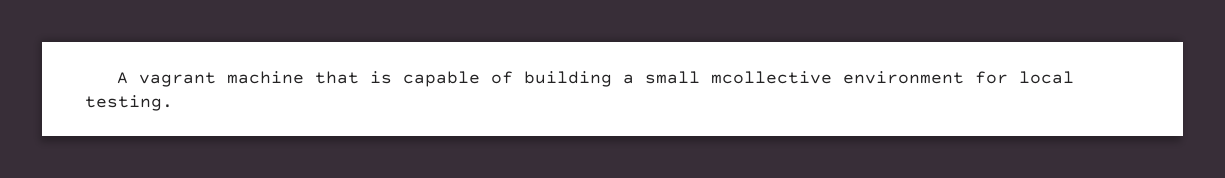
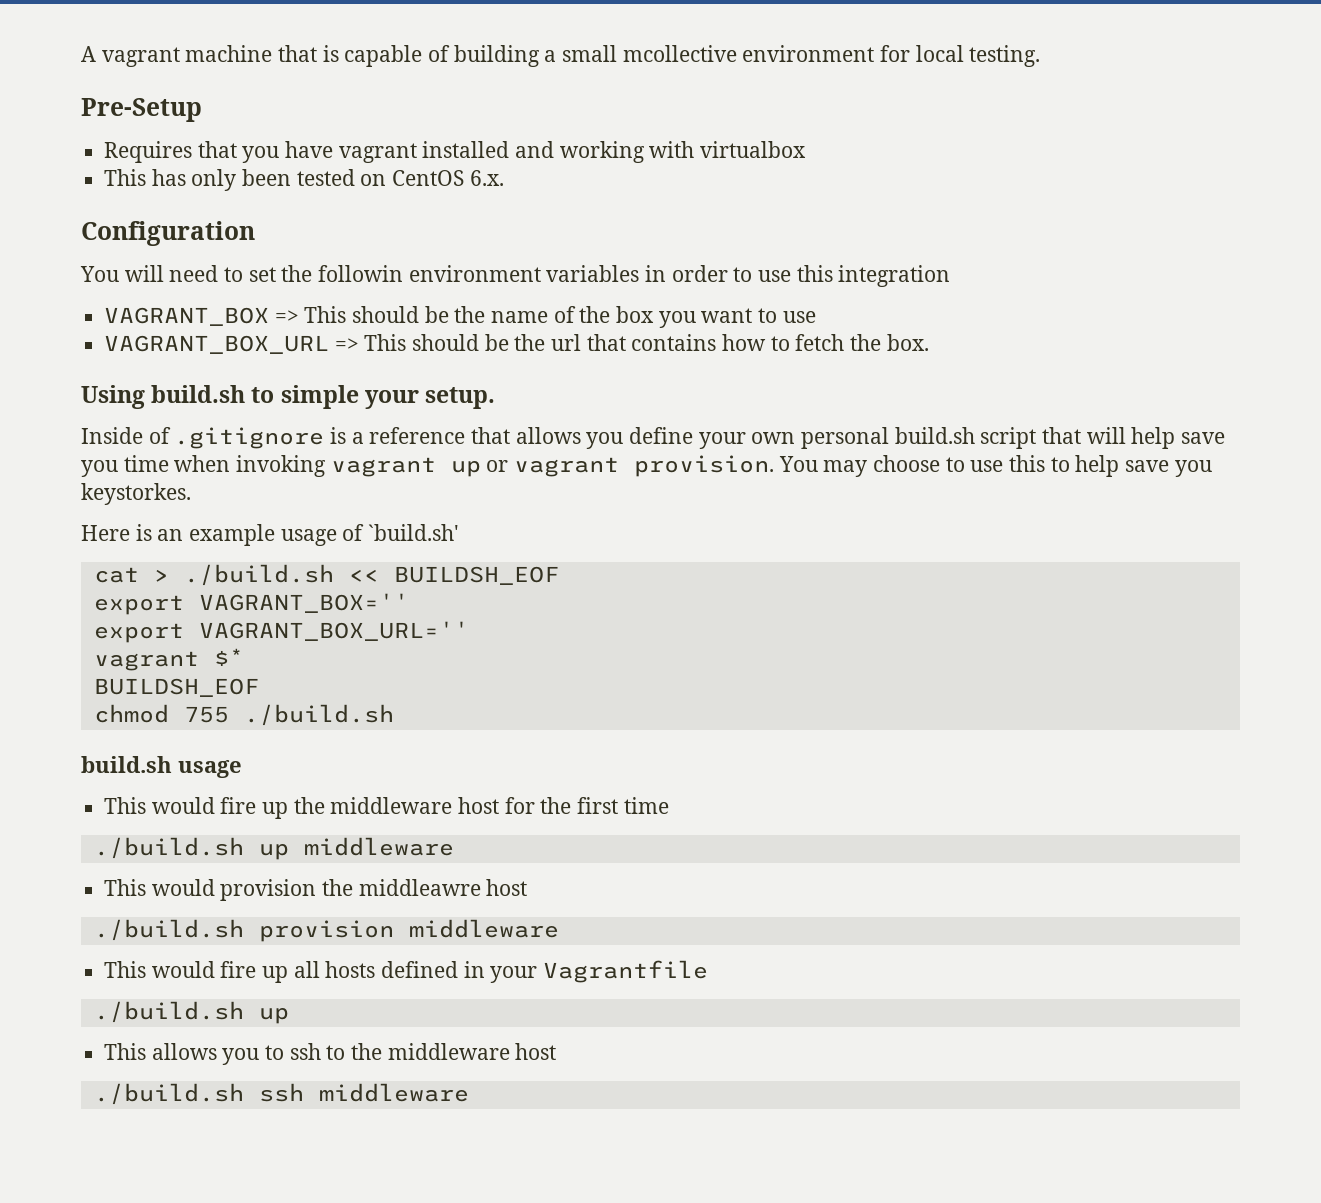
+ Pre-Setup
+ Requires that you have vagrant installed and working with virtualbox
+ This has only been tested on CentOS 6.x.
+ Configuration
+ You will need to set the followin environment variables in order to use this integration
+ VAGRANT_BOX => This should be the name of the box you want to use
+ VAGRANT_BOX_URL => This should be the url that contains how to fetch the box.
+ Using build.sh to simple your setup.
+ Inside of .gitignore is a reference that allows you define your own personal build.sh script that will help save you time when invoking vagrant up or vagrant provision. You may choose to use this to help save you keystorkes.
+ Here is an example usage of `build.sh'
+ cat > ./build.sh << BUILDSH_EOF
+ export VAGRANT_BOX=''
+ export VAGRANT_BOX_URL=''
+ vagrant $*
+ BUILDSH_EOF
+ chmod 755 ./build.sh
+ build.sh usage
+ This would fire up the middleware host for the first time
+ ./build.sh up middleware
+ This would provision the middleawre host
+ ./build.sh provision middleware
+ This would fire up all hosts defined in your Vagrantfile
+ ./build.sh up
+ This allows you to ssh to the middleware host
+ ./build.sh ssh middleware

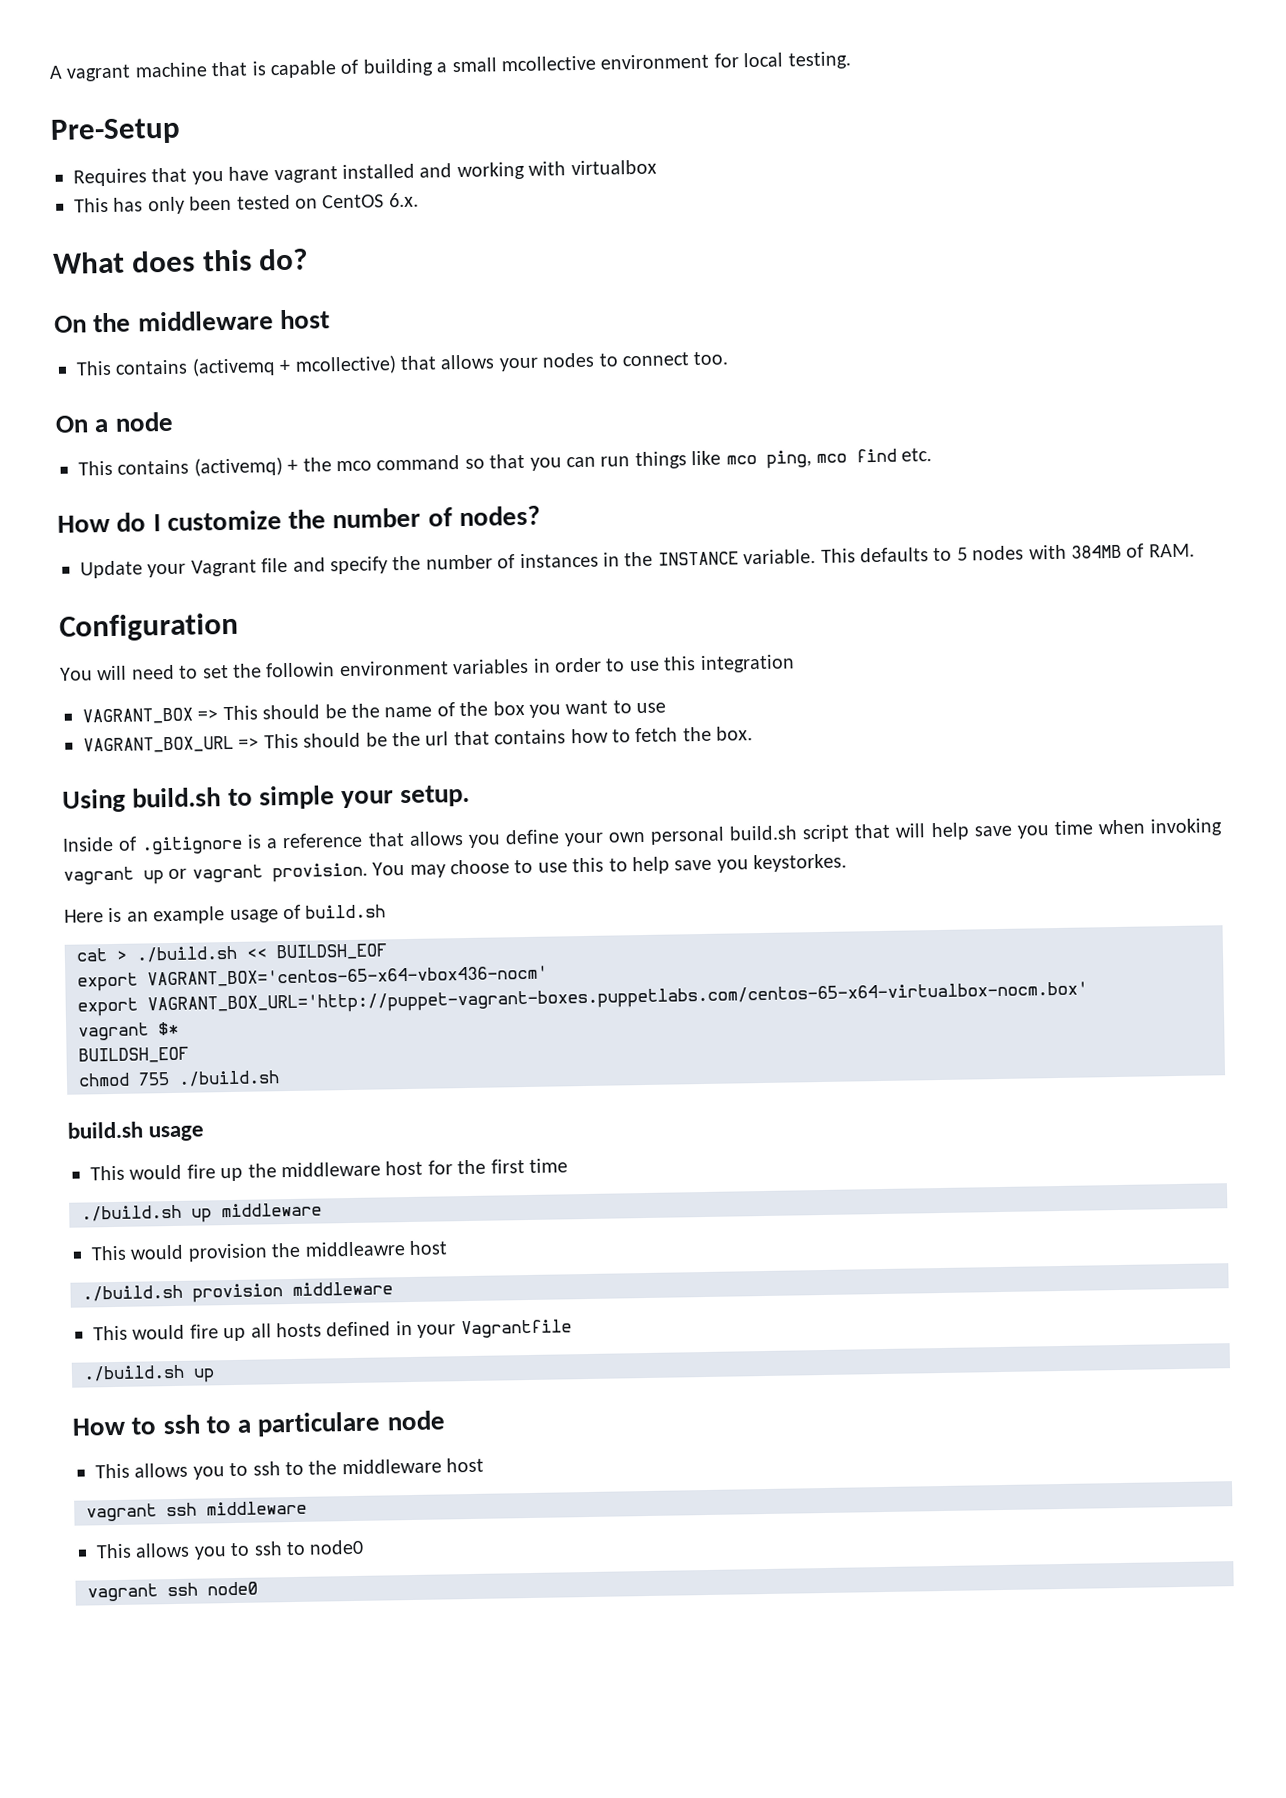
+ What does this do?
+ On the middleware host
+ This contains (activemq + mcollective) that allows your nodes to connect too.
+ On a node
+ This contains (activemq) + the mco command so that you can run things like mco ping, mco find etc.
+ How do I customize the number of nodes?
+ Update your Vagrant file and specify the number of instances in the INSTANCE variable. This defaults to 5 nodes with 384MB of RAM.
- Here is an example usage of `build.sh'
+ Here is an example usage of build.sh
- export VAGRANT_BOX=''
- export VAGRANT_BOX_URL=''
+ export VAGRANT_BOX='centos-65-x64-vbox436-nocm'
+ export VAGRANT_BOX_URL='http://puppet-vagrant-boxes.puppetlabs.com/centos-65-x64-virtualbox-nocm.box'
+ How to ssh to a particulare node
- ./build.sh ssh middleware
+ vagrant ssh middleware
+ This allows you to ssh to node0
+ vagrant ssh node0

